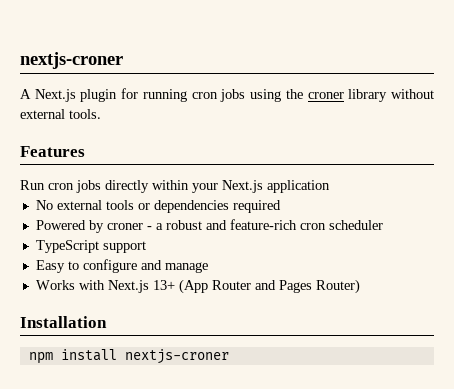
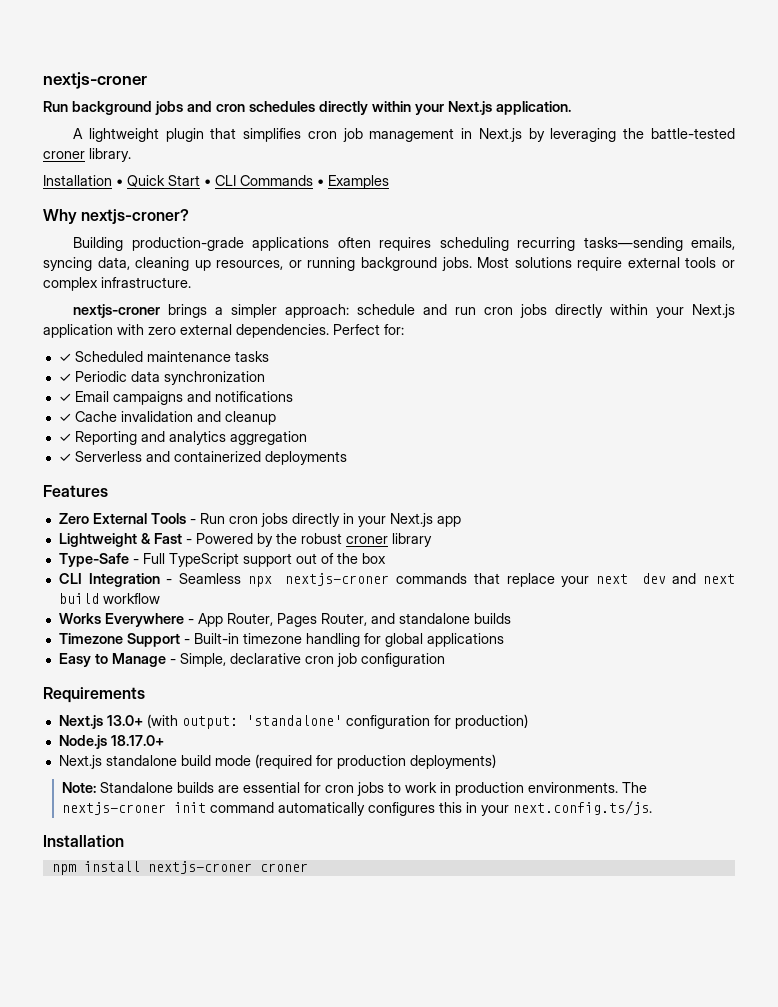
- A Next.js plugin for running cron jobs using the croner library without external tools.
+ Run background jobs and cron schedules directly within your Next.js application.
+ A lightweight plugin that simplifies cron job management in Next.js by leveraging the battle-tested croner library.
+ Installation • Quick Start • CLI Commands • Examples
+ Why nextjs-croner?
+ Building production-grade applications often requires scheduling recurring tasks—sending emails, syncing data, cleaning up resources, or running background jobs. Most solutions require external tools or complex infrastructure.
+ nextjs-croner brings a simpler approach: schedule and run cron jobs directly within your Next.js application with zero external dependencies. Perfect for:
+ ✓ Scheduled maintenance tasks
+ ✓ Periodic data synchronization
+ ✓ Email campaigns and notifications
+ ✓ Cache invalidation and cleanup
+ ✓ Reporting and analytics aggregation
+ ✓ Serverless and containerized deployments
  Features
- Run cron jobs directly within your Next.js application
- No external tools or dependencies required
- Powered by croner - a robust and feature-rich cron scheduler
- TypeScript support
- Easy to configure and manage
- Works with Next.js 13+ (App Router and Pages Router)
+ Zero External Tools - Run cron jobs directly in your Next.js app
+ Lightweight & Fast - Powered by the robust croner library
+ Type-Safe - Full TypeScript support out of the box
+ CLI Integration - Seamless npx nextjs-croner commands that replace your next dev and next build workflow
+ Works Everywhere - App Router, Pages Router, and standalone builds
+ Timezone Support - Built-in timezone handling for global applications
+ Easy to Manage - Simple, declarative cron job configuration
+ Requirements
+ Next.js 13.0+ (with output: 'standalone' configuration for production)
+ Node.js 18.17.0+
+ Next.js standalone build mode (required for production deployments)
+ Note: Standalone builds are essential for cron jobs to work in production environments. The nextjs-croner init command automatically configures this in your next.config.ts/js.
- npm install nextjs-croner
+ npm install nextjs-croner croner

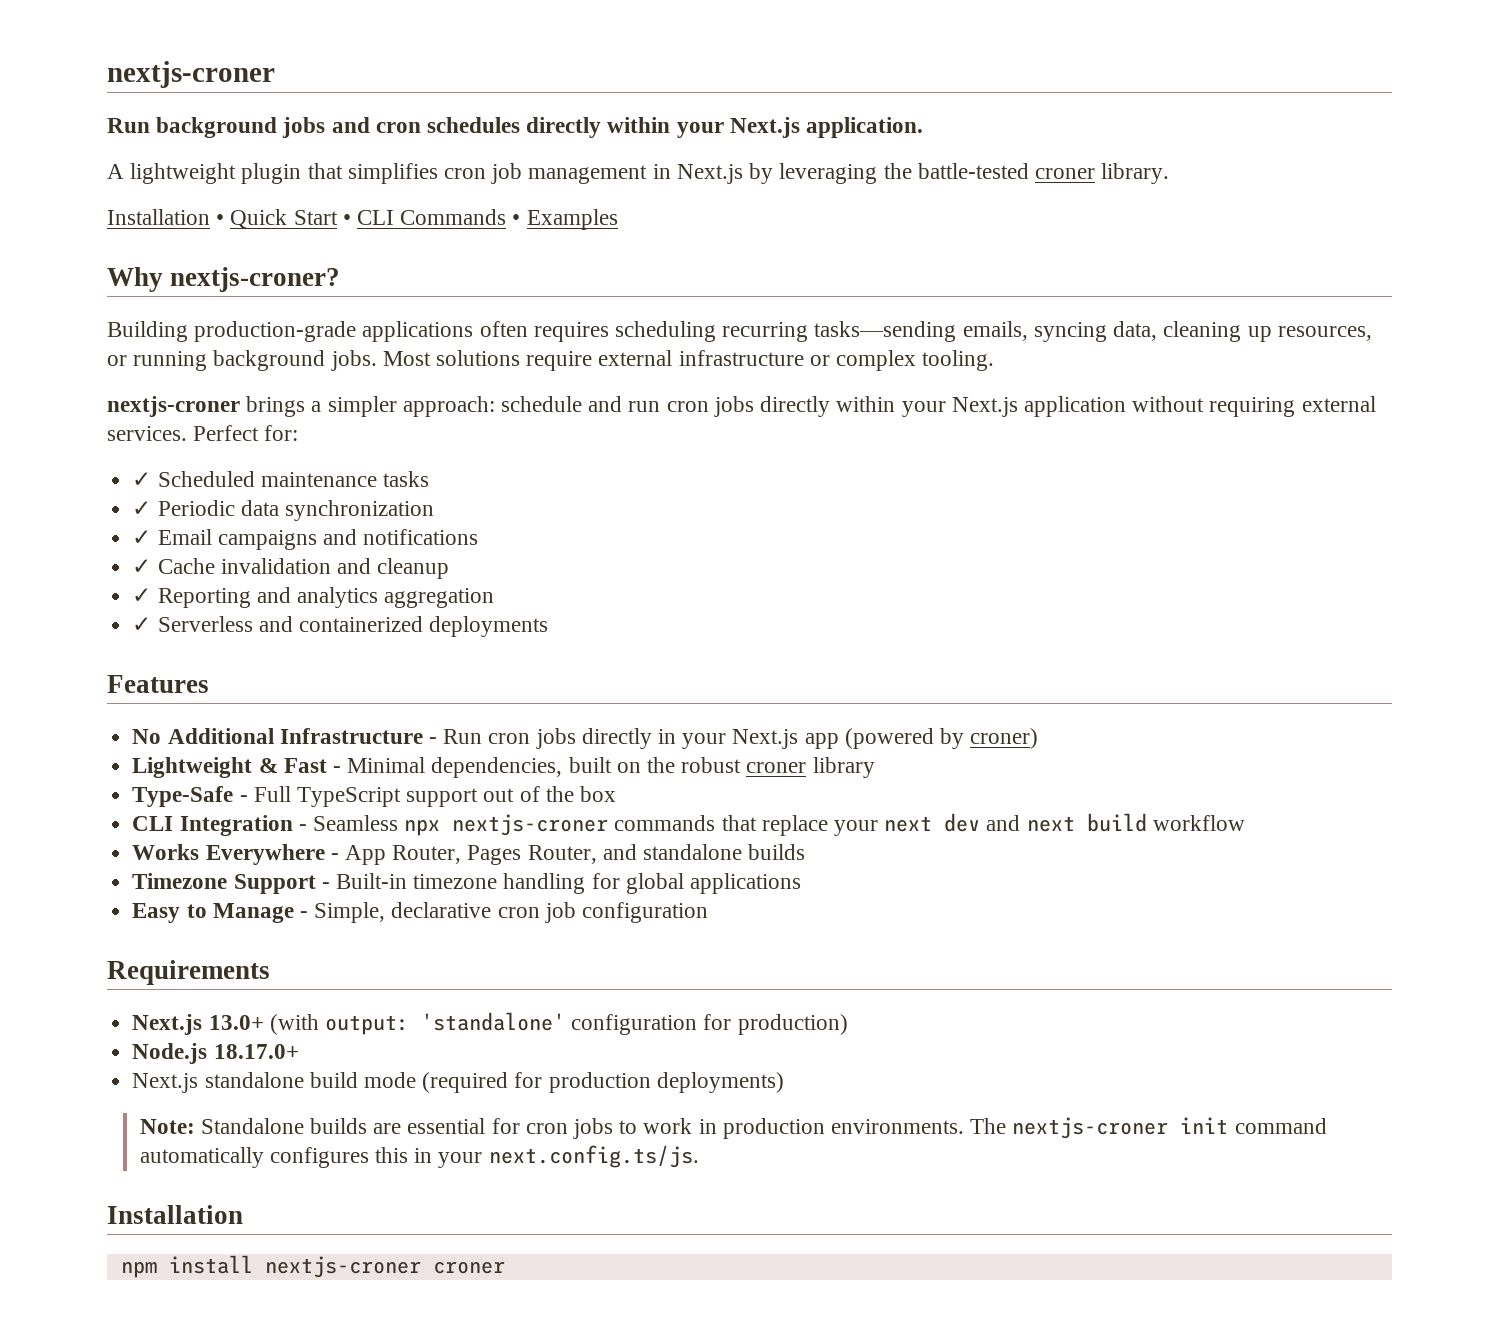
- Most solutions require external tools or complex infrastructure.
+ Most solutions require external infrastructure or complex tooling.
- nextjs-croner brings a simpler approach: schedule and run cron jobs directly within your Next.js application with zero external dependencies.
+ nextjs-croner brings a simpler approach: schedule and run cron jobs directly within your Next.js application without requiring external services.
- Zero External Tools - Run cron jobs directly in your Next.js app
+ No Additional Infrastructure - Run cron jobs directly in your Next.js app (powered by croner)
- Lightweight & Fast - Powered by the robust croner library
+ Lightweight & Fast - Minimal dependencies, built on the robust croner library

